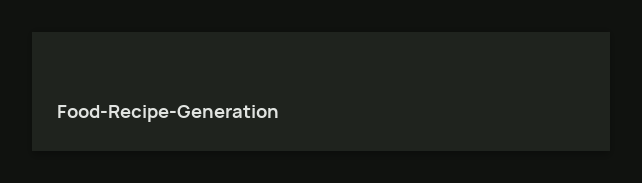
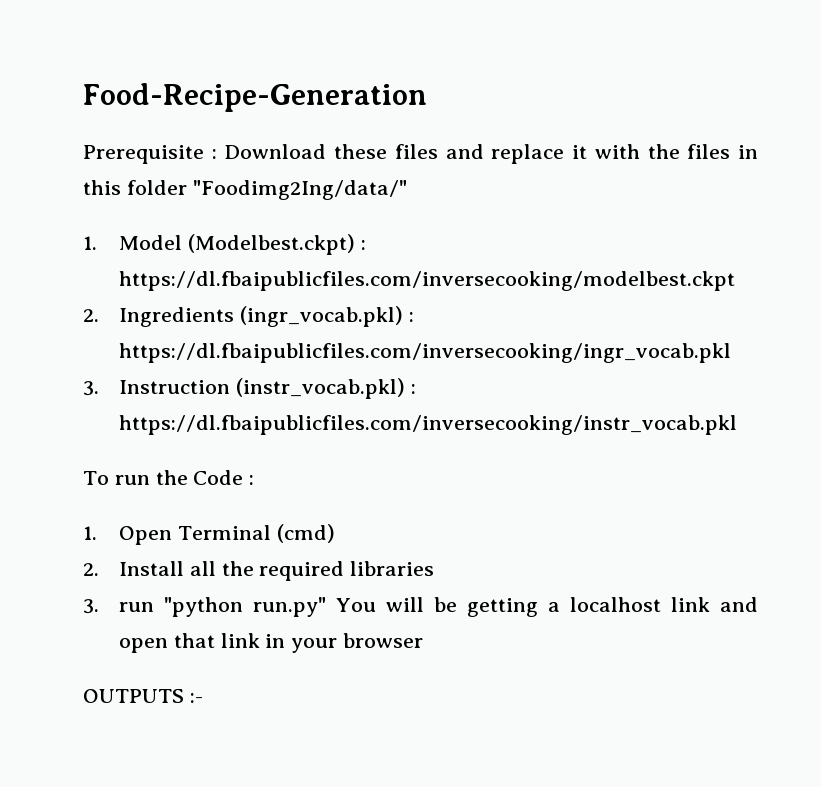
+ Prerequisite : Download these files and replace it with the files in this folder "Foodimg2Ing/data/"
+ 1. Model (Modelbest.ckpt) : https://dl.fbaipublicfiles.com/inversecooking/modelbest.ckpt
+ 2. Ingredients (ingr_vocab.pkl) : https://dl.fbaipublicfiles.com/inversecooking/ingr_vocab.pkl
+ 3. Instruction (instr_vocab.pkl) : https://dl.fbaipublicfiles.com/inversecooking/instr_vocab.pkl
+ To run the Code :
+ 1. Open Terminal (cmd)
+ 2. Install all the required libraries
+ 3. run "python run.py" You will be getting a localhost link and open that link in your browser
+ OUTPUTS :-

